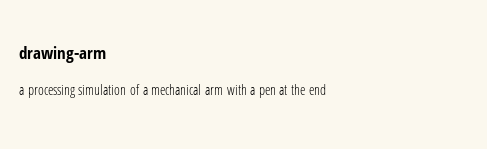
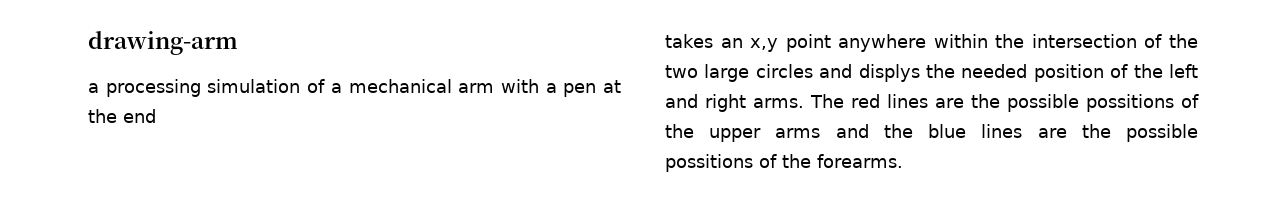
+ takes an x,y point anywhere within the intersection of the two large circles and displys the needed position of the left and right arms. The red lines are the possible possitions of the upper arms and the blue lines are the possible possitions of the forearms.

